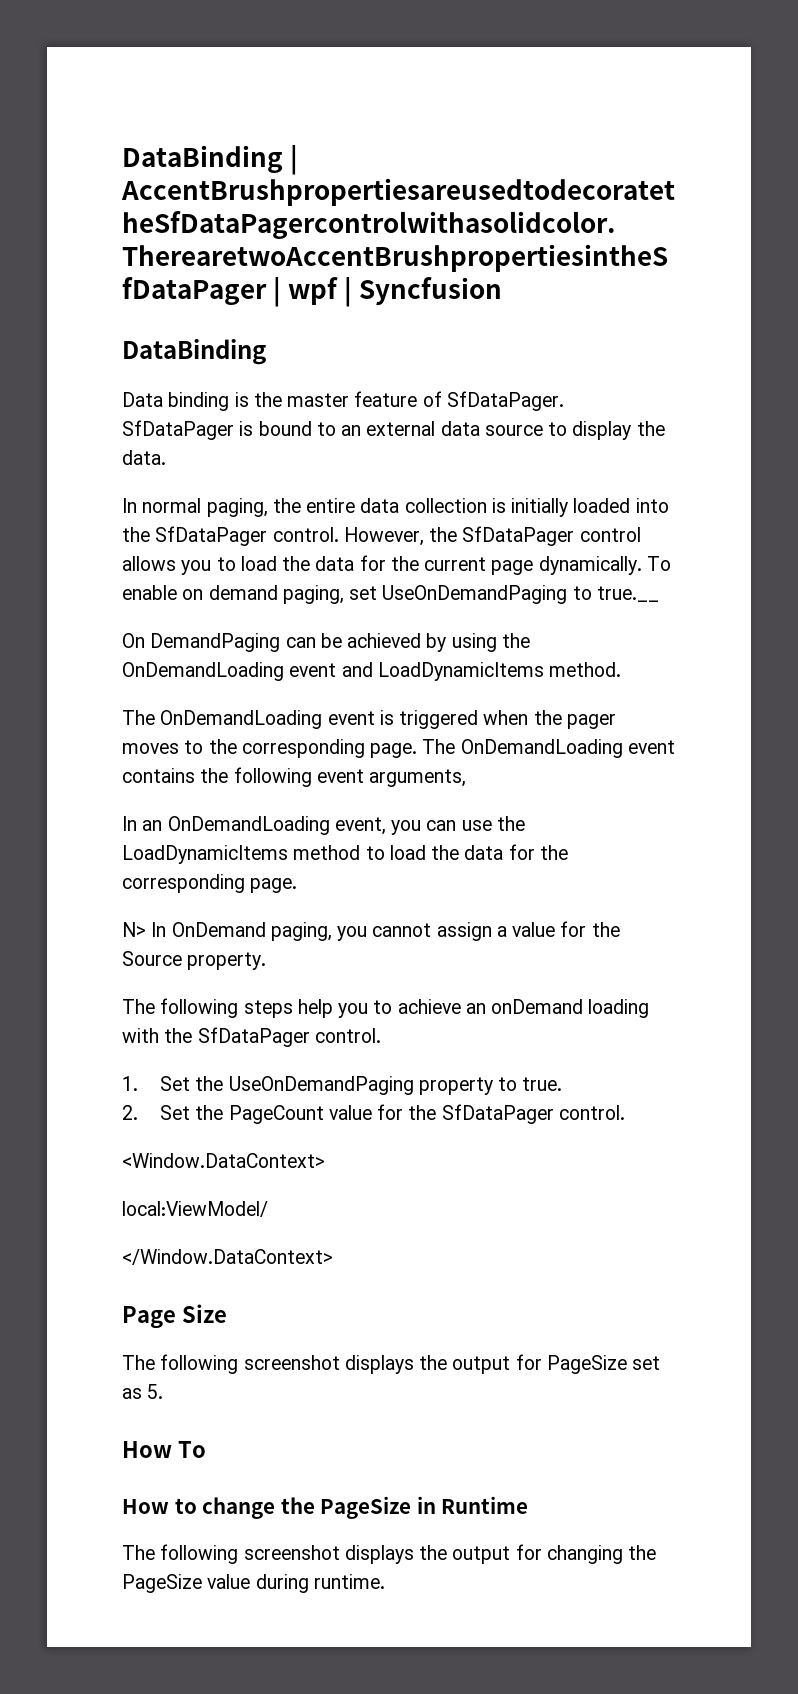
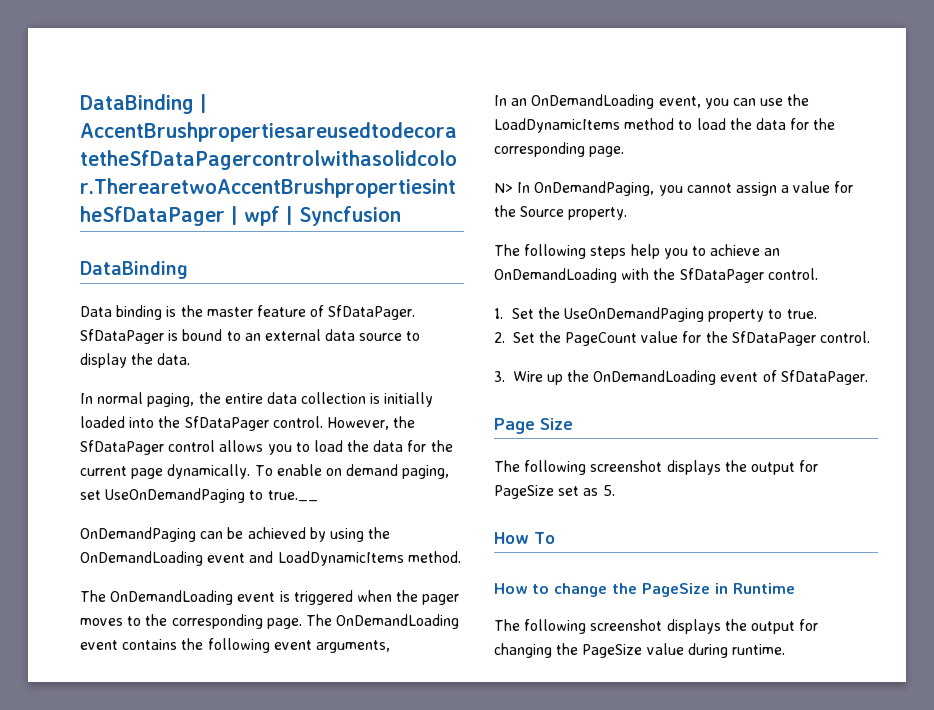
- On DemandPaging can be achieved by using the OnDemandLoading event and LoadDynamicItems method.
+ OnDemandPaging can be achieved by using the OnDemandLoading event and LoadDynamicItems method.
- N> In OnDemand paging, you cannot assign a value for the Source property.
+ N> In OnDemandPaging, you cannot assign a value for the Source property.
- The following steps help you to achieve an onDemand loading with the SfDataPager control.
+ The following steps help you to achieve an OnDemandLoading with the SfDataPager control.
- <Window.DataContext>
- local:ViewModel/
- </Window.DataContext>
+ 3. Wire up the OnDemandLoading event of SfDataPager.

